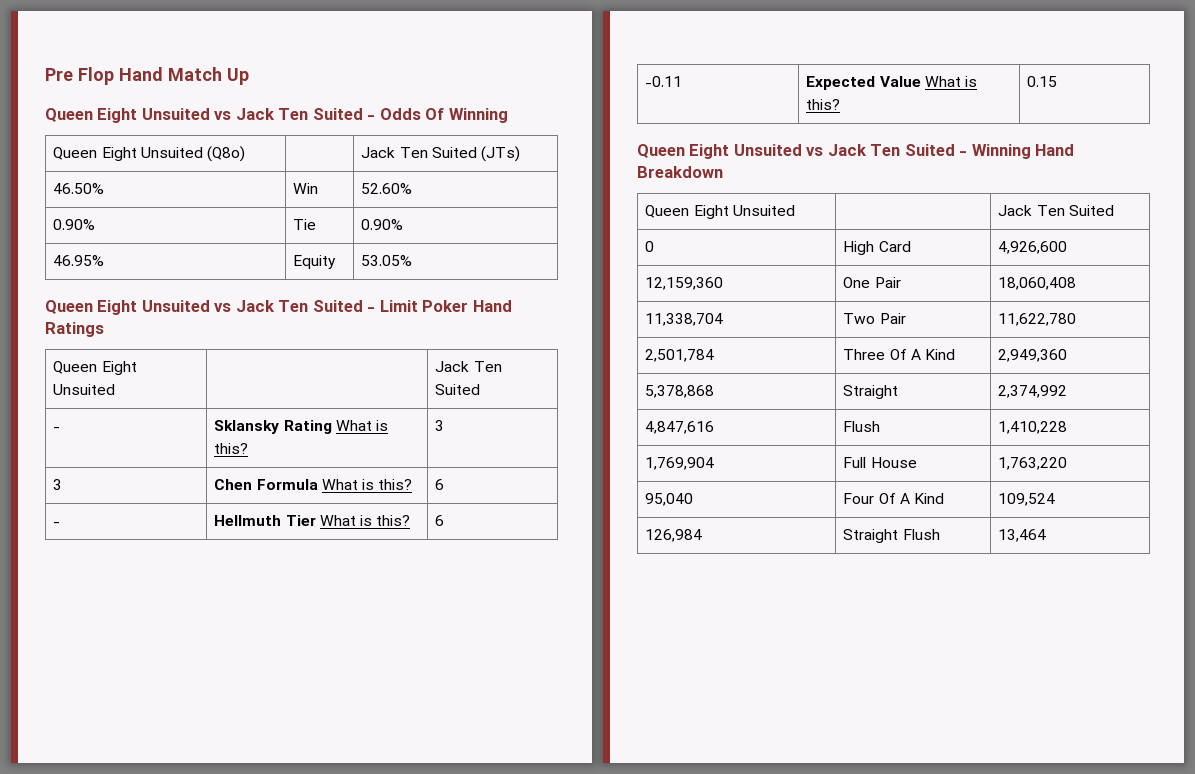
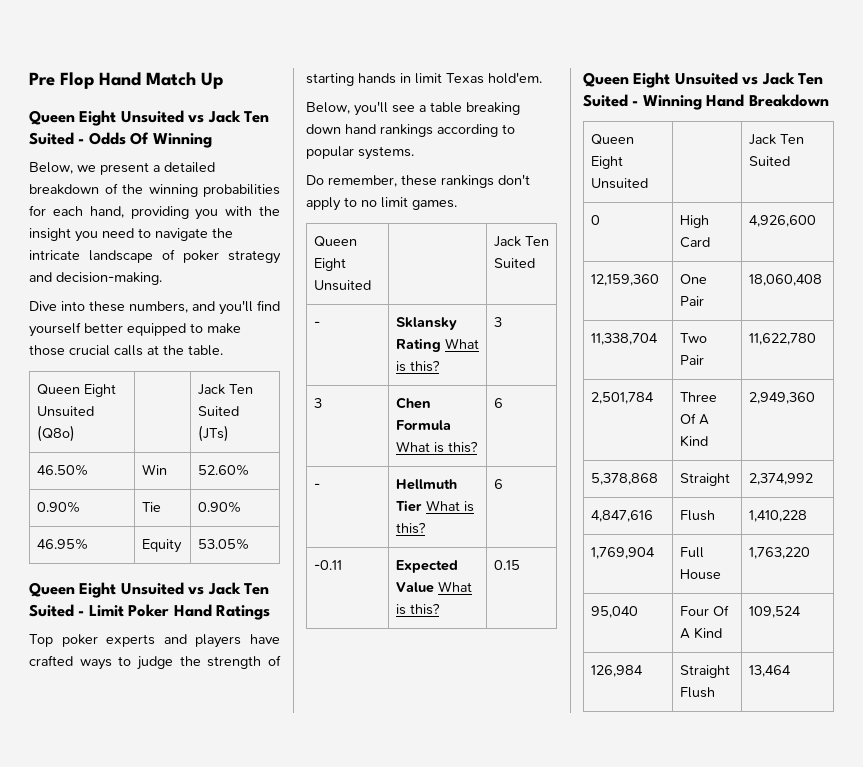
+ Below, we present a detailed breakdown of the winning probabilities for each hand, providing you with the insight you need to navigate the intricate landscape of poker strategy and decision-making.
+ Dive into these numbers, and you'll find yourself better equipped to make those crucial calls at the table.
+ Top poker experts and players have crafted ways to judge the strength of starting hands in limit Texas hold'em.
+ Below, you'll see a table breaking down hand rankings according to popular systems.
+ Do remember, these rankings don't apply to no limit games.

